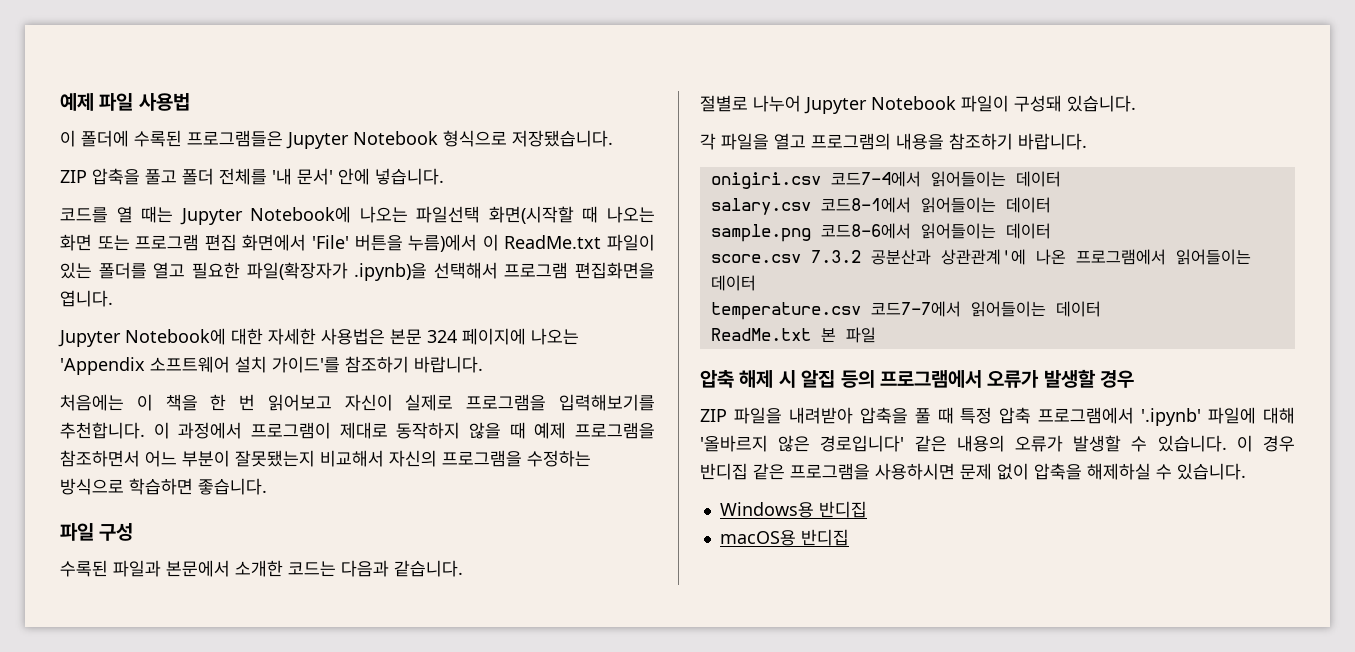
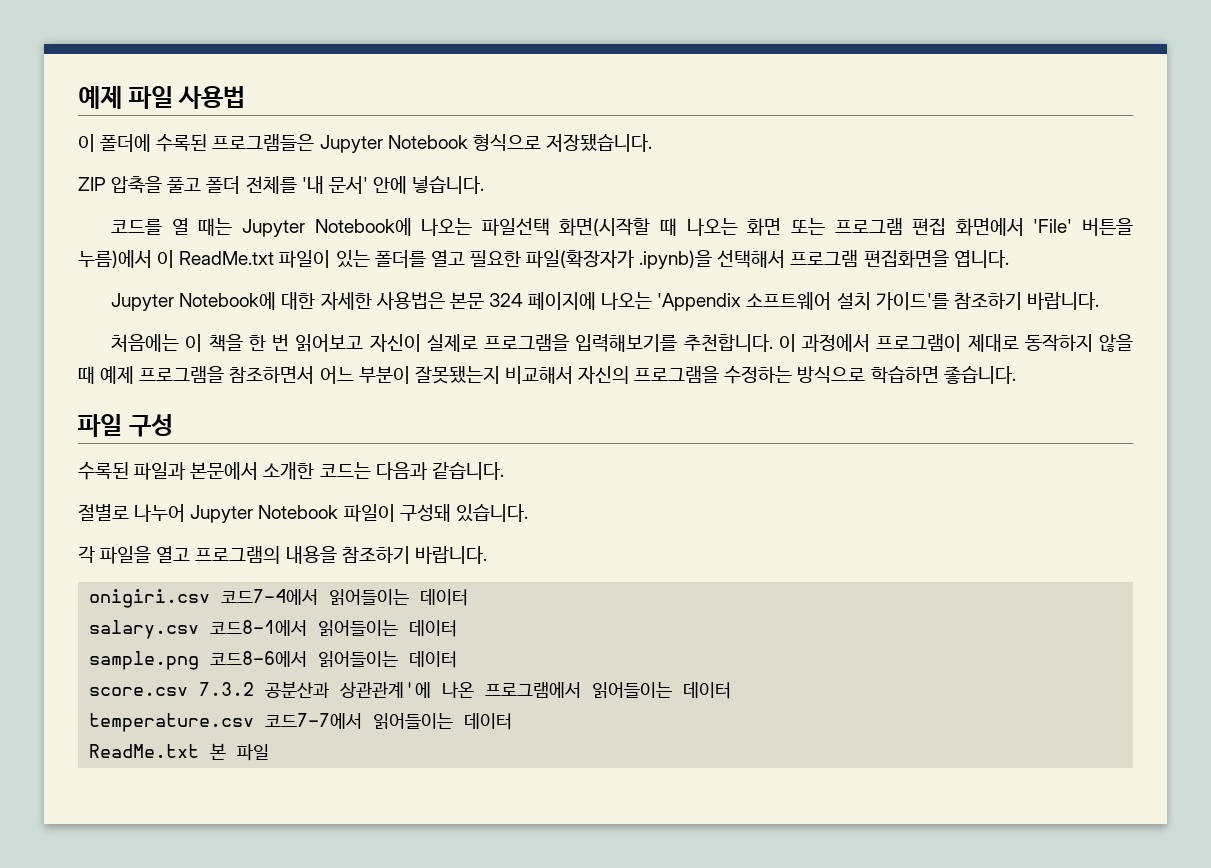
- 압축 해제 시 알집 등의 프로그램에서 오류가 발생할 경우
- ZIP 파일을 내려받아 압축을 풀 때 특정 압축 프로그램에서 '.ipynb' 파일에 대해 '올바르지 않은 경로입니다' 같은 내용의 오류가 발생할 수 있습니다. 이 경우 반디집 같은 프로그램을 사용하시면 문제 없이 압축을 해제하실 수 있습니다.
- Windows용 반디집
- macOS용 반디집

